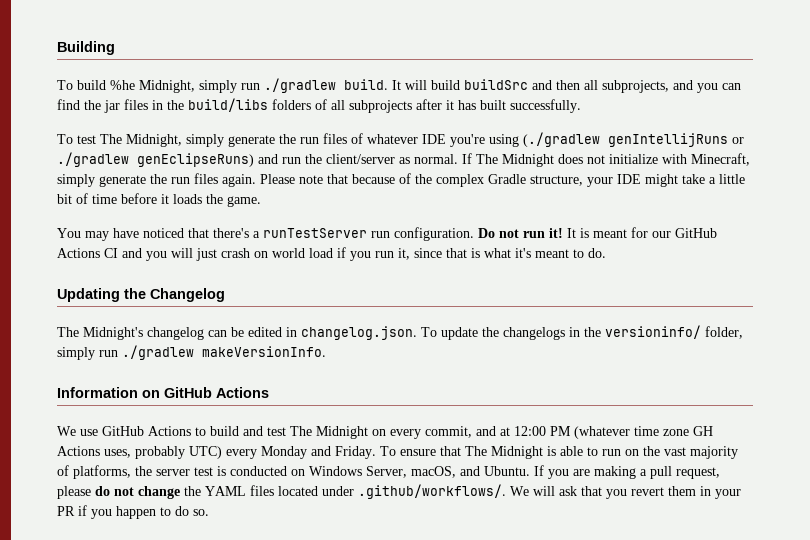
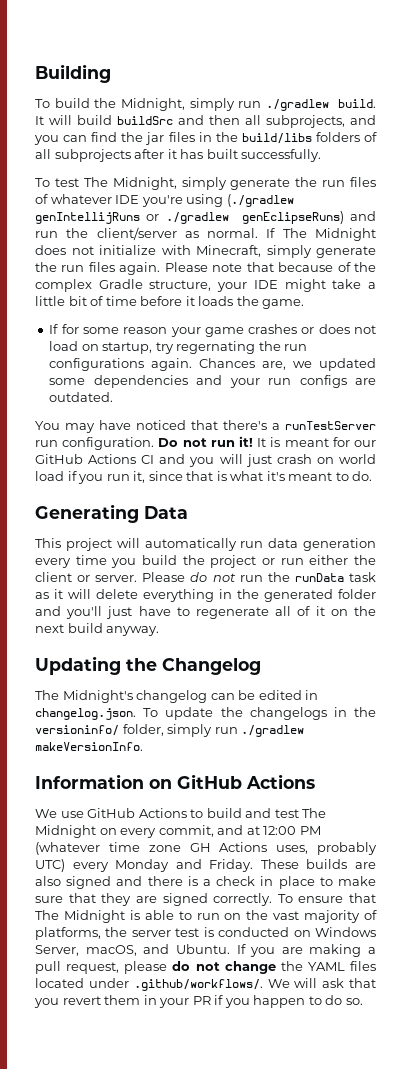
- To build %he Midnight, simply run ./gradlew build.
+ To build the Midnight, simply run ./gradlew build.
+ If for some reason your game crashes or does not load on startup, try regernating the run configurations again. Chances are, we updated some dependencies and your run configs are outdated.
+ Generating Data
+ This project will automatically run data generation every time you build the project or run either the client or server. Please do not run the runData task as it will delete everything in the generated folder and you'll just have to regenerate all of it on the next build anyway.
+ These builds are also signed and there is a check in place to make sure that they are signed correctly.

